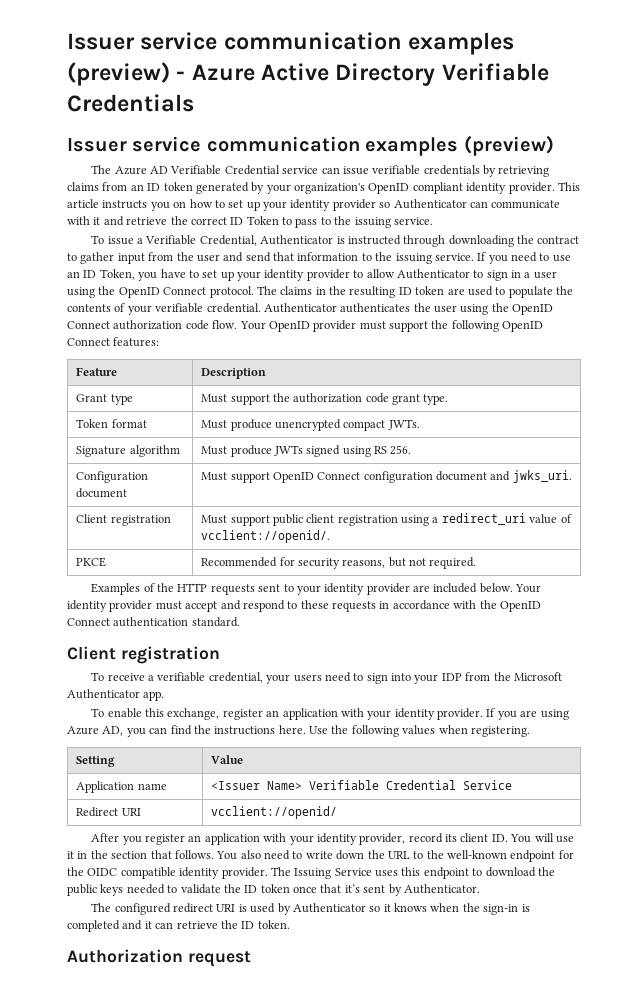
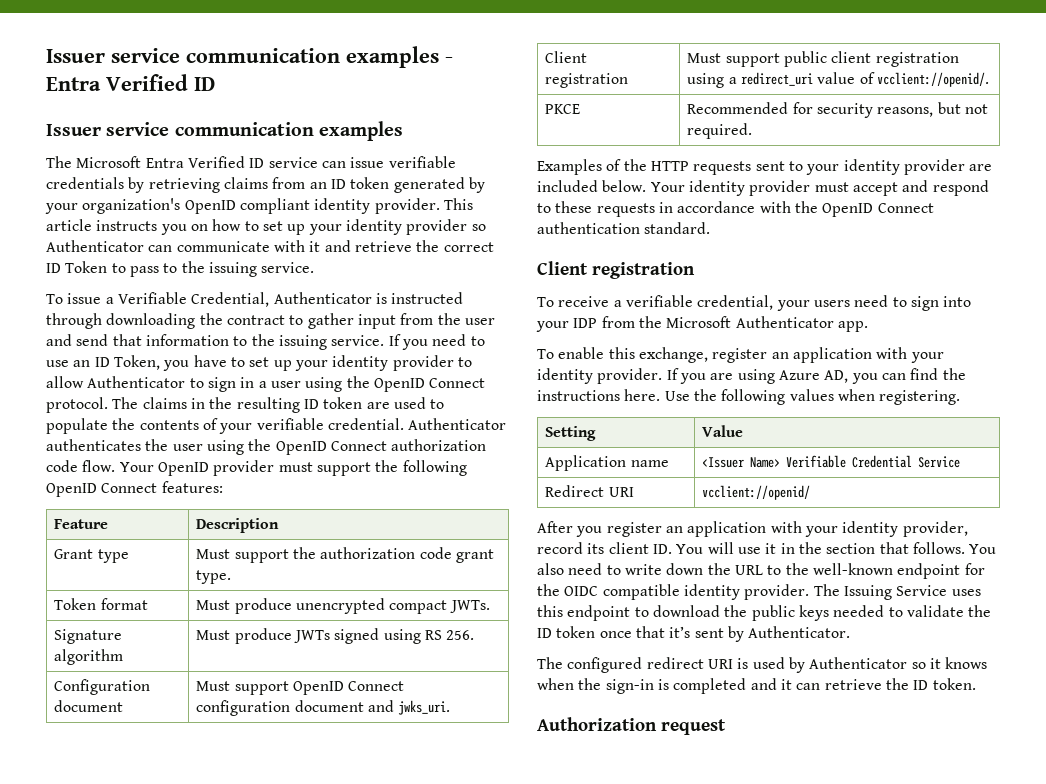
- Issuer service communication examples (preview) - Azure Active Directory Verifiable Credentials
- Issuer service communication examples (preview)
- The Azure AD Verifiable Credential service can issue verifiable credentials by retrieving claims from an ID token generated by your organization's OpenID compliant identity provider.
+ Issuer service communication examples - Entra Verified ID
+ Issuer service communication examples
+ The Microsoft Entra Verified ID service can issue verifiable credentials by retrieving claims from an ID token generated by your organization's OpenID compliant identity provider.

